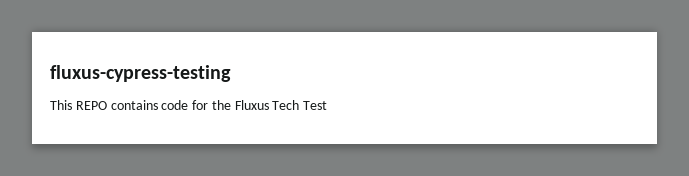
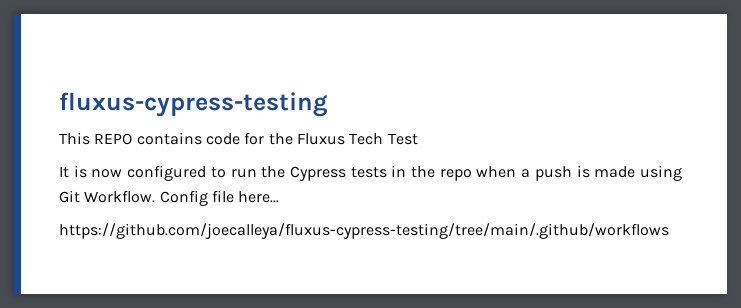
+ It is now configured to run the Cypress tests in the repo when a push is made using Git Workflow. Config file here...
+ https://github.com/joecalleya/fluxus-cypress-testing/tree/main/.github/workflows

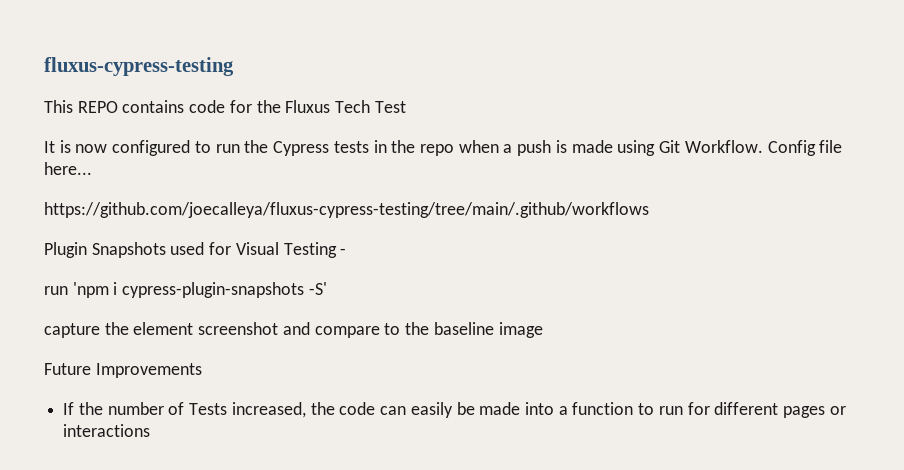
+ Plugin Snapshots used for Visual Testing -
+ run 'npm i cypress-plugin-snapshots -S'
+ capture the element screenshot and compare to the baseline image
+ Future Improvements
+ If the number of Tests increased, the code can easily be made into a function to run for different pages or interactions

